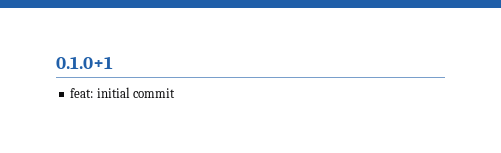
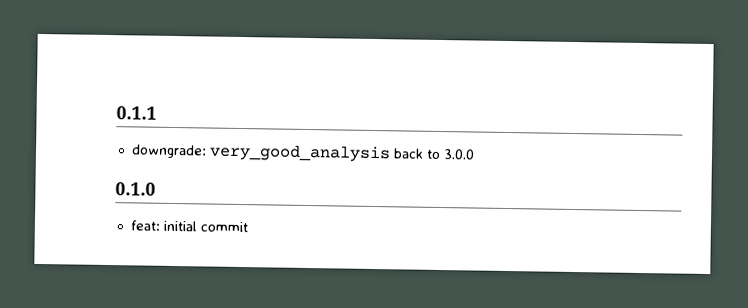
- 0.1.0+1
+ 0.1.1
+ downgrade: very_good_analysis back to 3.0.0
+ 0.1.0

